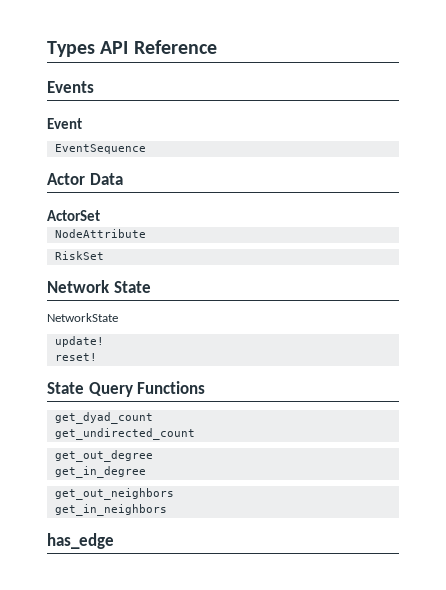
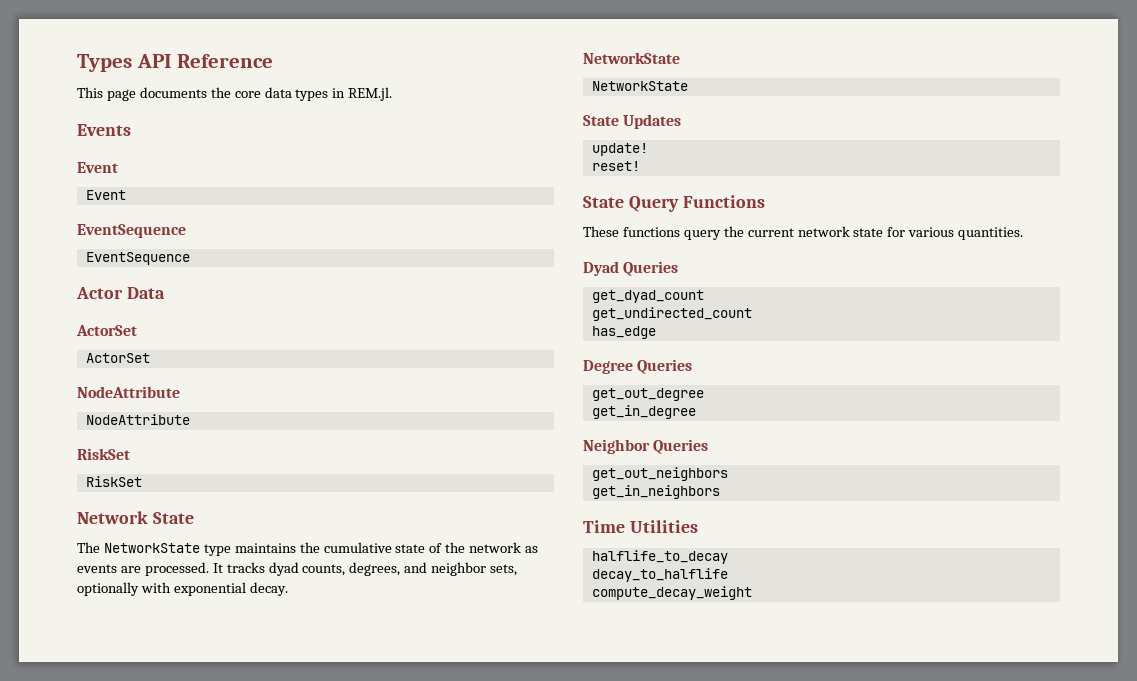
+ This page documents the core data types in REM.jl.
  Events
  Event
+ Event
+ EventSequence
  Actor Data
  ActorSet
+ ActorSet
  NodeAttribute
+ NodeAttribute
+ RiskSet
+ The NetworkState type maintains the cumulative state of the network as events are processed. It tracks dyad counts, degrees, and neighbor sets, optionally with exponential decay.
  NetworkState
+ NetworkState
+ State Updates
+ These functions query the current network state for various quantities.
+ Dyad Queries
+ has_edge
+ Degree Queries
+ Neighbor Queries
- has_edge
+ Time Utilities
+ halflife_to_decay
+ decay_to_halflife
+ compute_decay_weight

